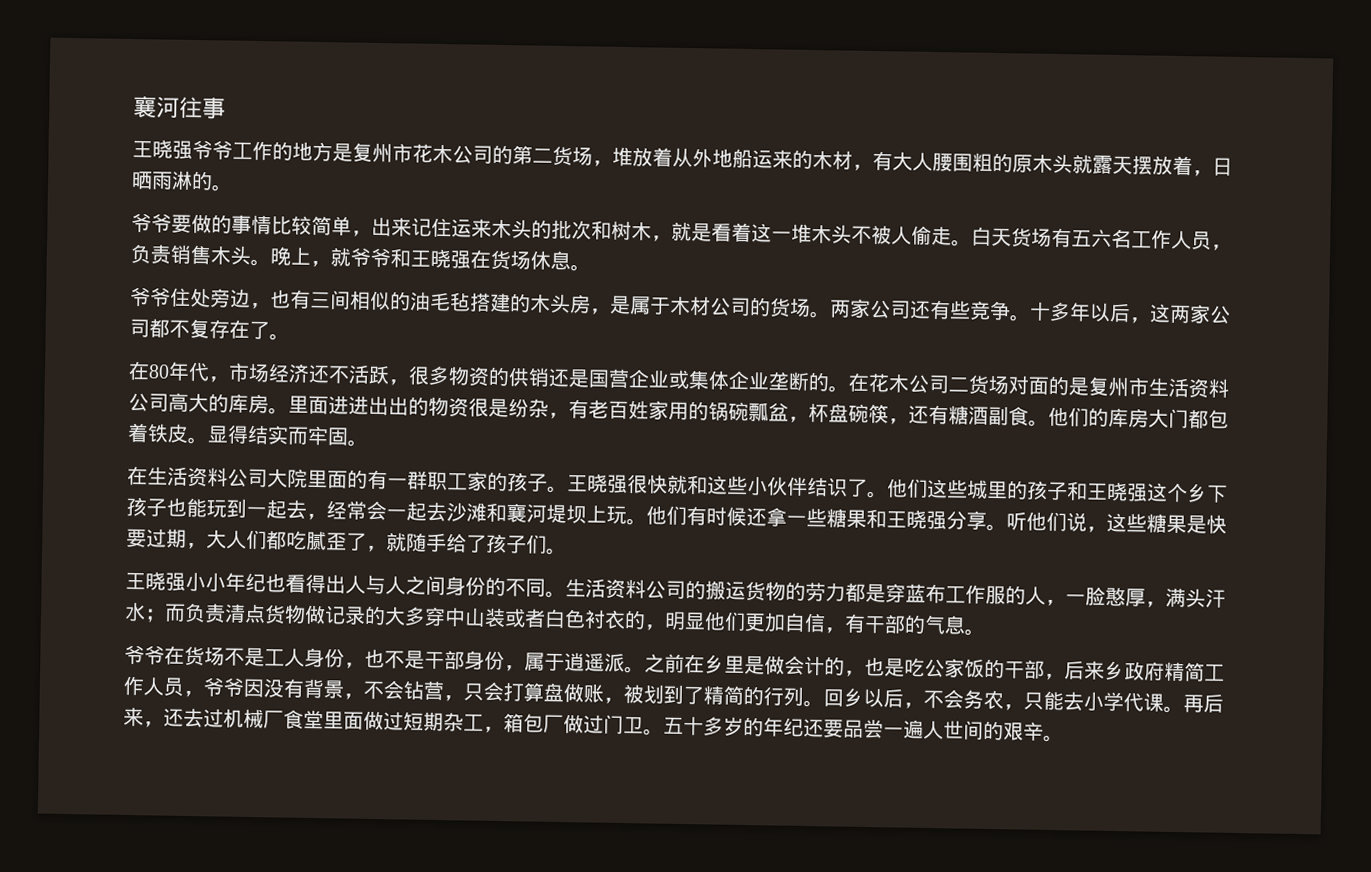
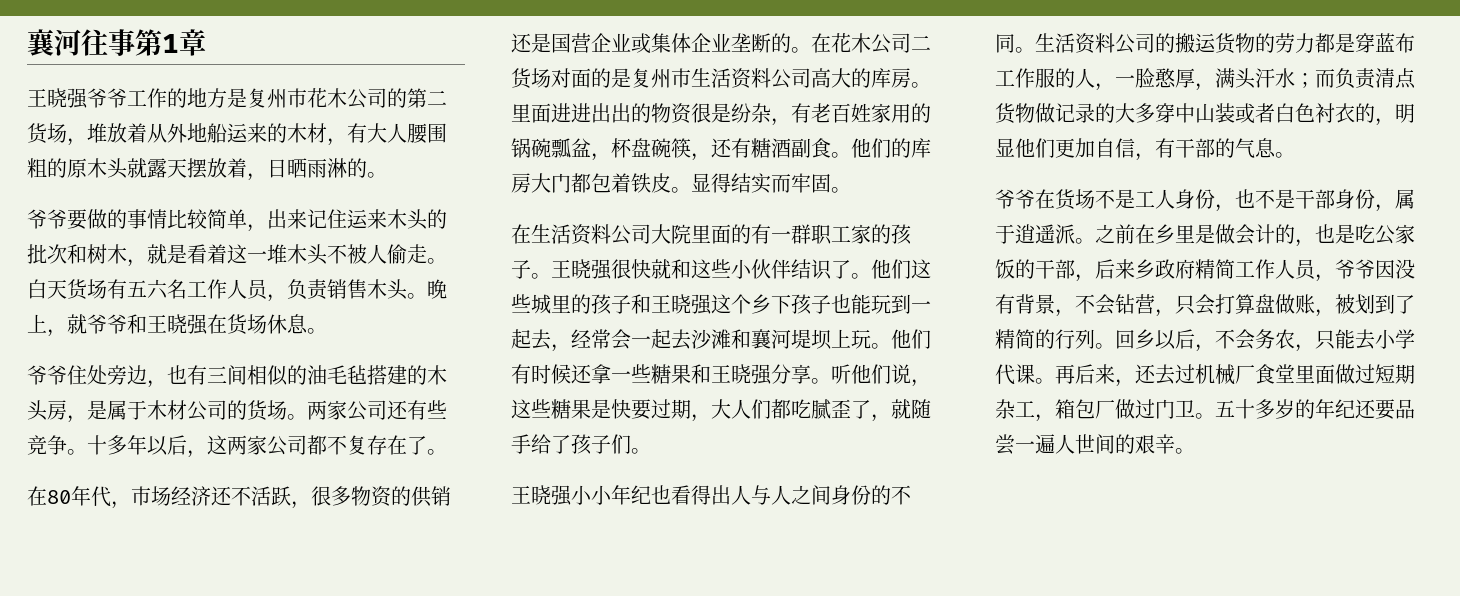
- 襄河往事
+ 襄河往事第1章

